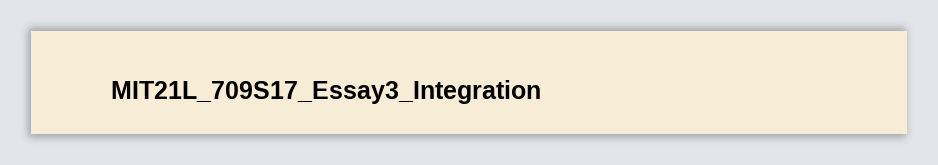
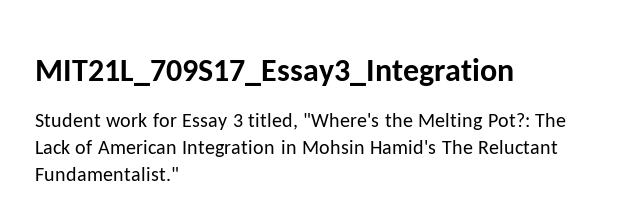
+ Student work for Essay 3 titled, "Where's the Melting Pot?: The Lack of American Integration in Mohsin Hamid's The Reluctant Fundamentalist."

